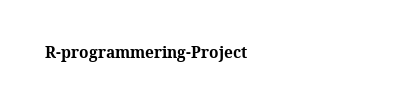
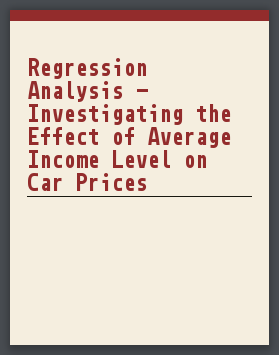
- R-programmering-Project
+ Regression Analysis - Investigating the Effect of Average Income Level on Car Prices

